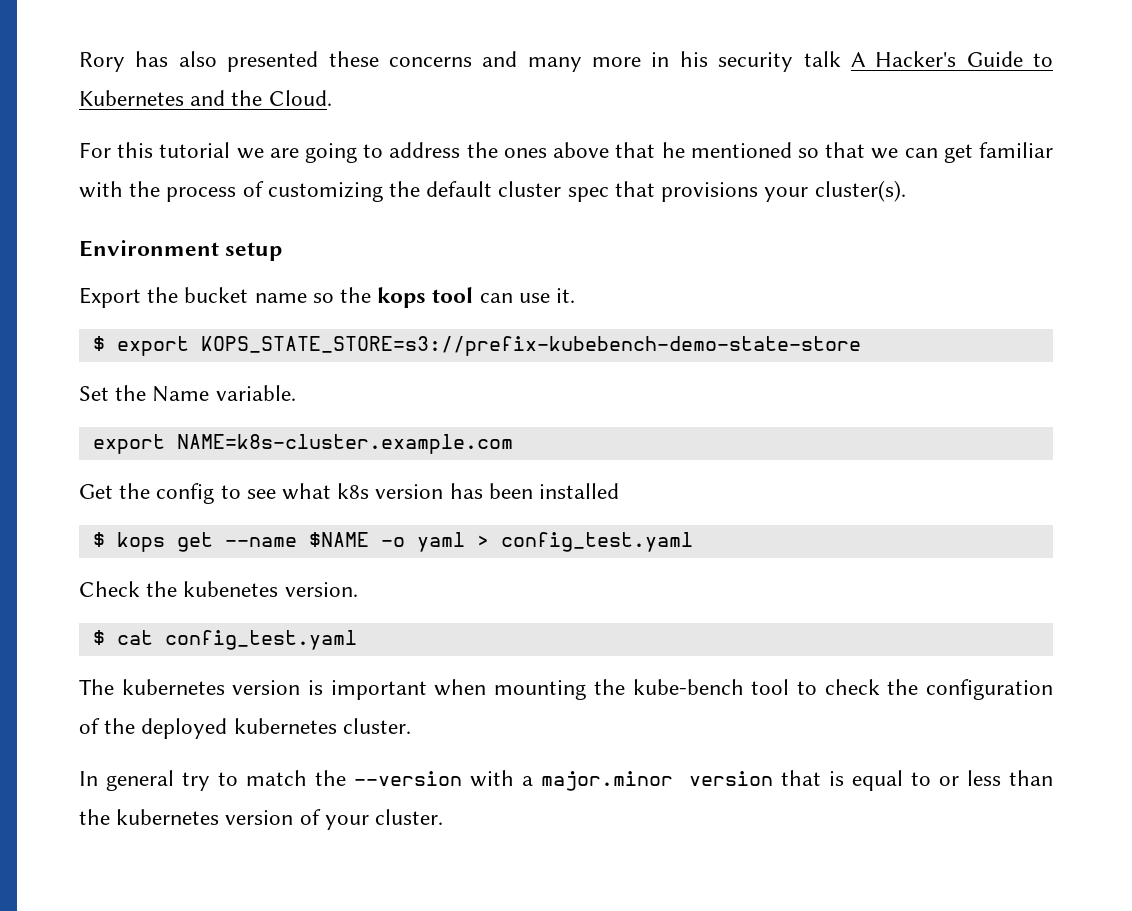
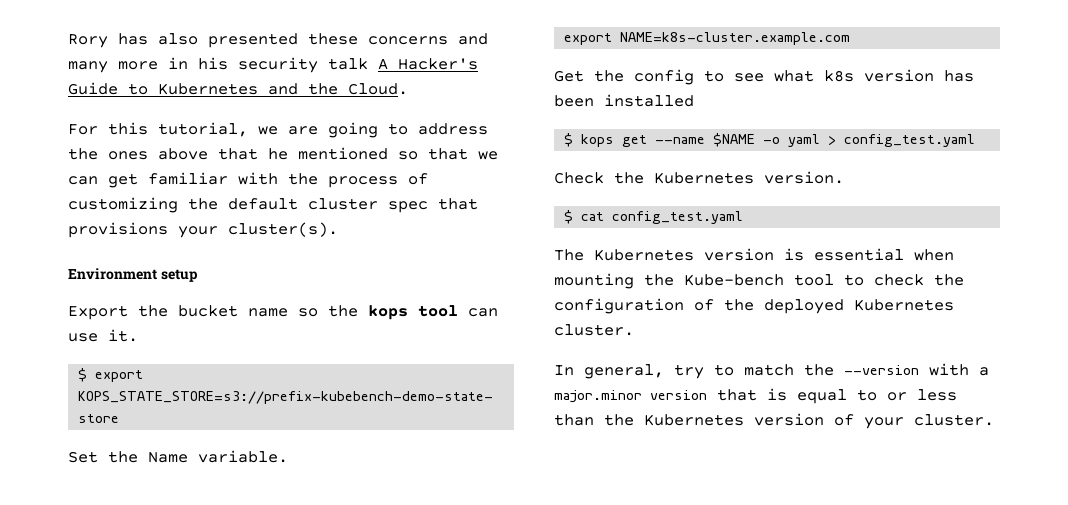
- For this tutorial we are going to address the ones above that he mentioned so that we can get familiar with the process of customizing the default cluster spec that provisions your cluster(s).
+ For this tutorial, we are going to address the ones above that he mentioned so that we can get familiar with the process of customizing the default cluster spec that provisions your cluster(s).
- Check the kubenetes version.
+ Check the Kubernetes version.
- The kubernetes version is important when mounting the kube-bench tool to check the configuration of the deployed kubernetes cluster.
+ The Kubernetes version is essential when mounting the Kube-bench tool to check the configuration of the deployed Kubernetes cluster.
- In general try to match the --version with a major.minor version that is equal to or less than the kubernetes version of your cluster.
+ In general, try to match the --version with a major.minor version that is equal to or less than the Kubernetes version of your cluster.

